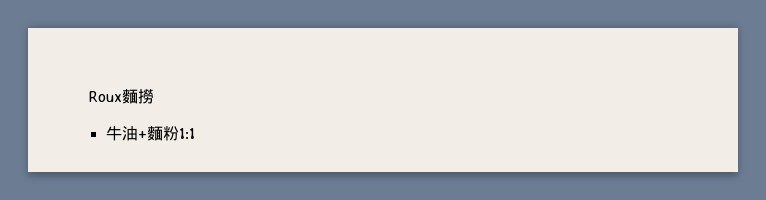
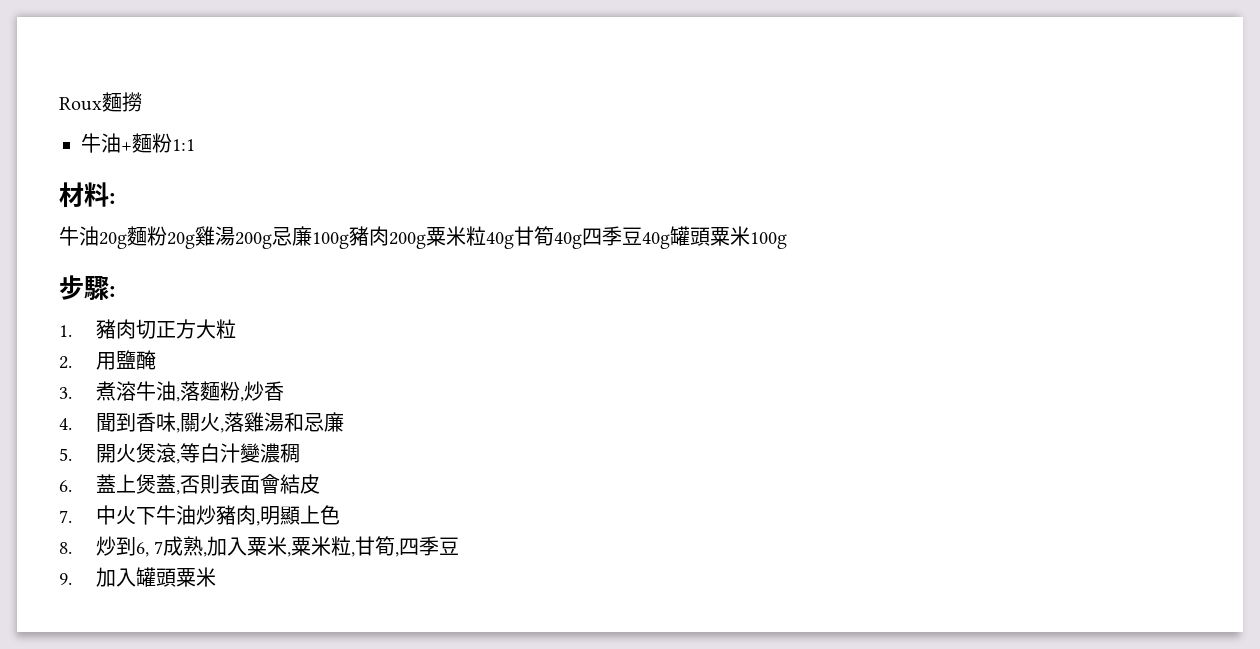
+ 材料:
+ 牛油20g麵粉20g雞湯200g忌廉100g豬肉200g粟米粒40g甘筍40g四季豆40g罐頭粟米100g
+ 步驟:
+ 1.豬肉切正方大粒
+ 2.用鹽醃
+ 3.煮溶牛油,落麵粉,炒香
+ 4.聞到香味,關火,落雞湯和忌廉
+ 5.開火煲滾,等白汁變濃稠
+ 6.蓋上煲蓋,否則表面會結皮
+ 7.中火下牛油炒豬肉,明顯上色
+ 8.炒到6, 7成熟,加入粟米,粟米粒,甘筍,四季豆
+ 9.加入罐頭粟米

